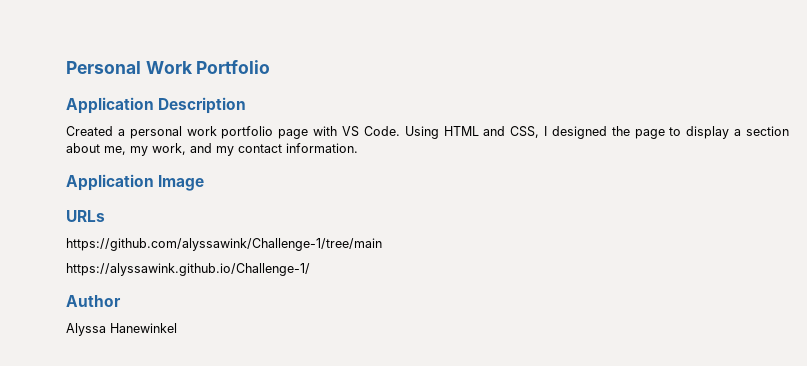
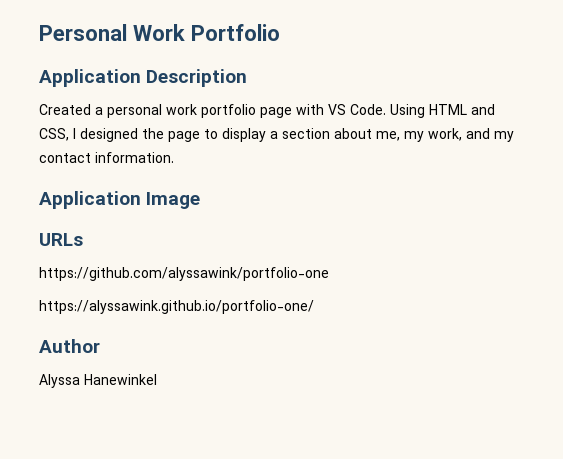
- https://github.com/alyssawink/Challenge-1/tree/main
- https://alyssawink.github.io/Challenge-1/
+ https://github.com/alyssawink/portfolio-one
+ https://alyssawink.github.io/portfolio-one/

